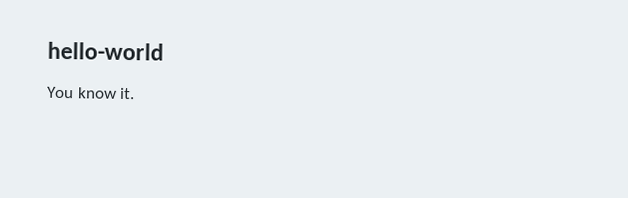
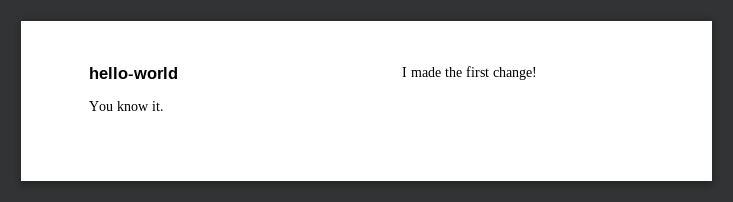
+ I made the first change!

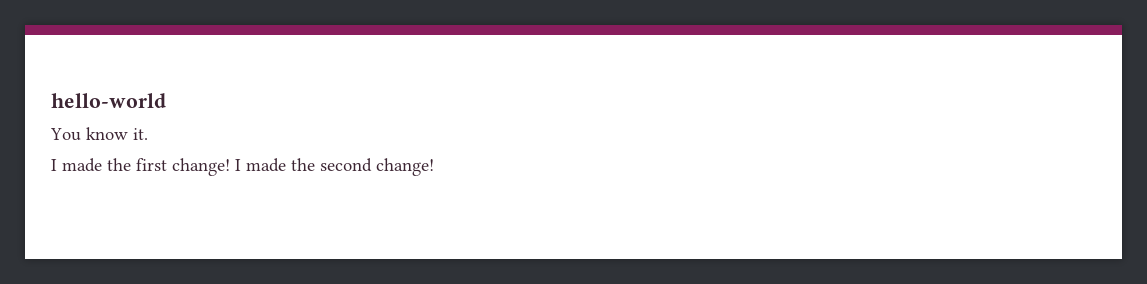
+ I made the second change!

